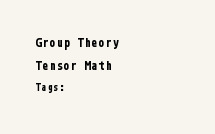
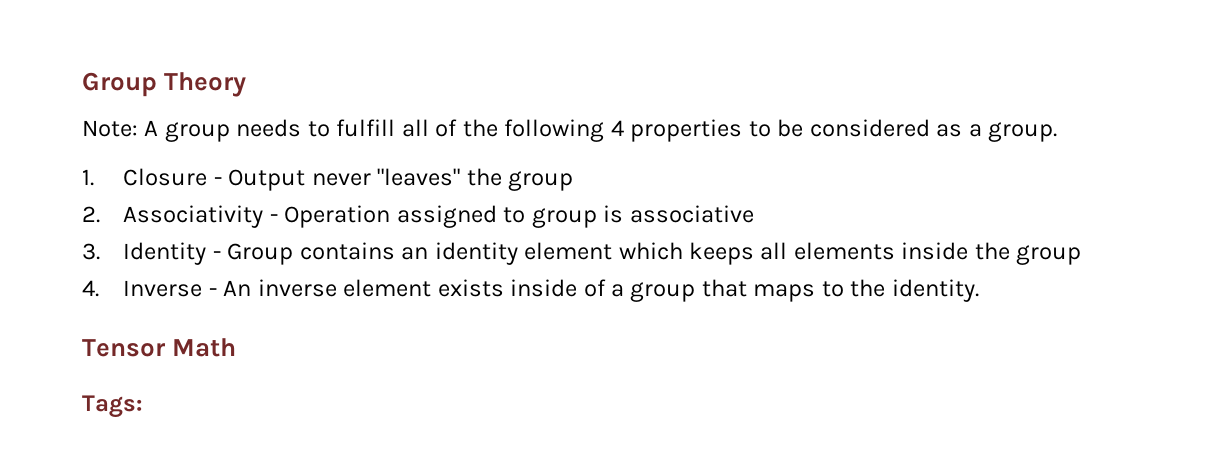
+ Note: A group needs to fulfill all of the following 4 properties to be considered as a group.
+ 1. Closure - Output never "leaves" the group
+ 2. Associativity - Operation assigned to group is associative
+ 3. Identity - Group contains an identity element which keeps all elements inside the group
+ 4. Inverse - An inverse element exists inside of a group that maps to the identity.

